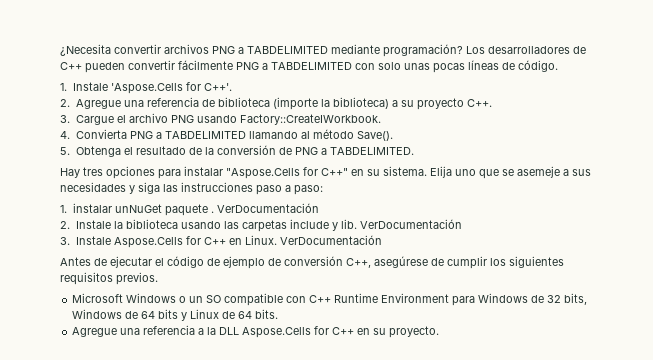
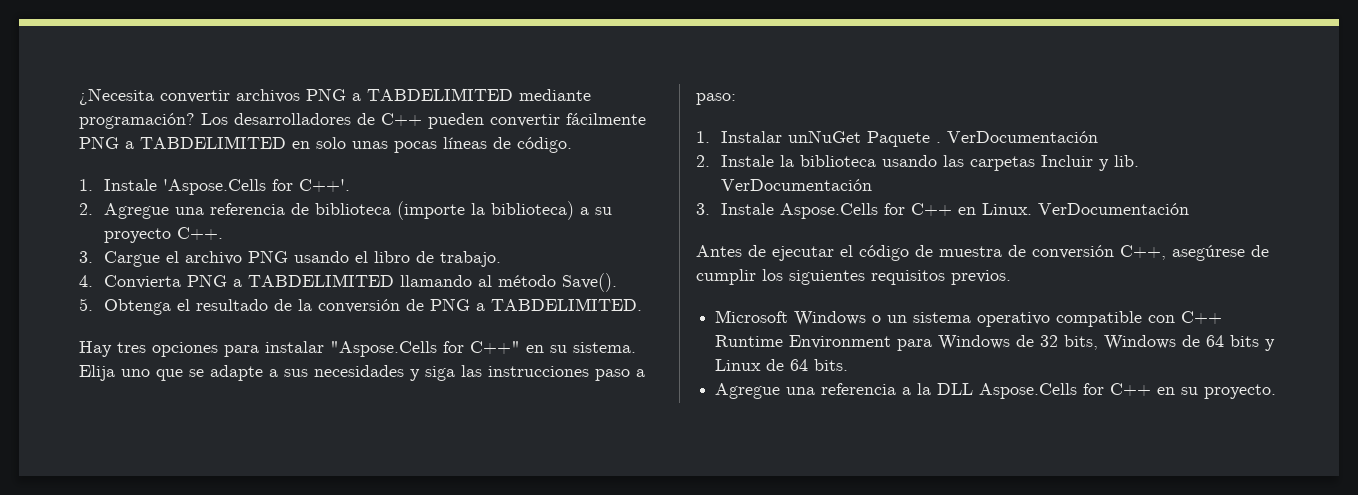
- Los desarrolladores de C++ pueden convertir fácilmente PNG a TABDELIMITED con solo unas pocas líneas de código.
+ Los desarrolladores de C++ pueden convertir fácilmente PNG a TABDELIMITED en solo unas pocas líneas de código.
- 3. Cargue el archivo PNG usando Factory::CreateIWorkbook.
+ 3. Cargue el archivo PNG usando el libro de trabajo.
- Elija uno que se asemeje a sus necesidades y siga las instrucciones paso a paso:
+ Elija uno que se adapte a sus necesidades y siga las instrucciones paso a paso:
- 1. instalar unNuGet paquete .
+ 1. Instalar unNuGet Paquete .
- 2. Instale la biblioteca usando las carpetas include y lib.
+ 2. Instale la biblioteca usando las carpetas Incluir y lib.
- Antes de ejecutar el código de ejemplo de conversión C++, asegúrese de cumplir los siguientes requisitos previos.
+ Antes de ejecutar el código de muestra de conversión C++, asegúrese de cumplir los siguientes requisitos previos.
- Microsoft Windows o un SO compatible con C++ Runtime Environment para Windows de 32 bits, Windows de 64 bits y Linux de 64 bits.
+ Microsoft Windows o un sistema operativo compatible con C++ Runtime Environment para Windows de 32 bits, Windows de 64 bits y Linux de 64 bits.

